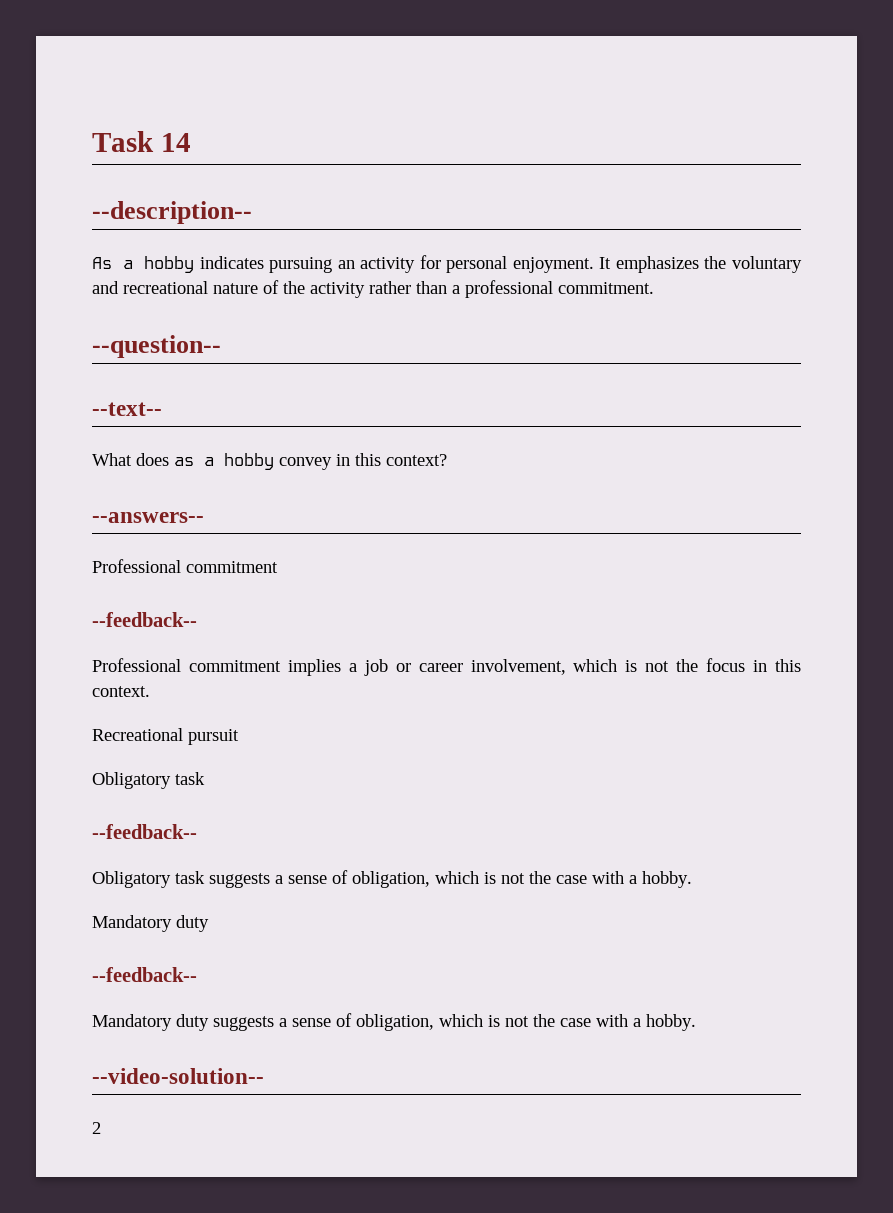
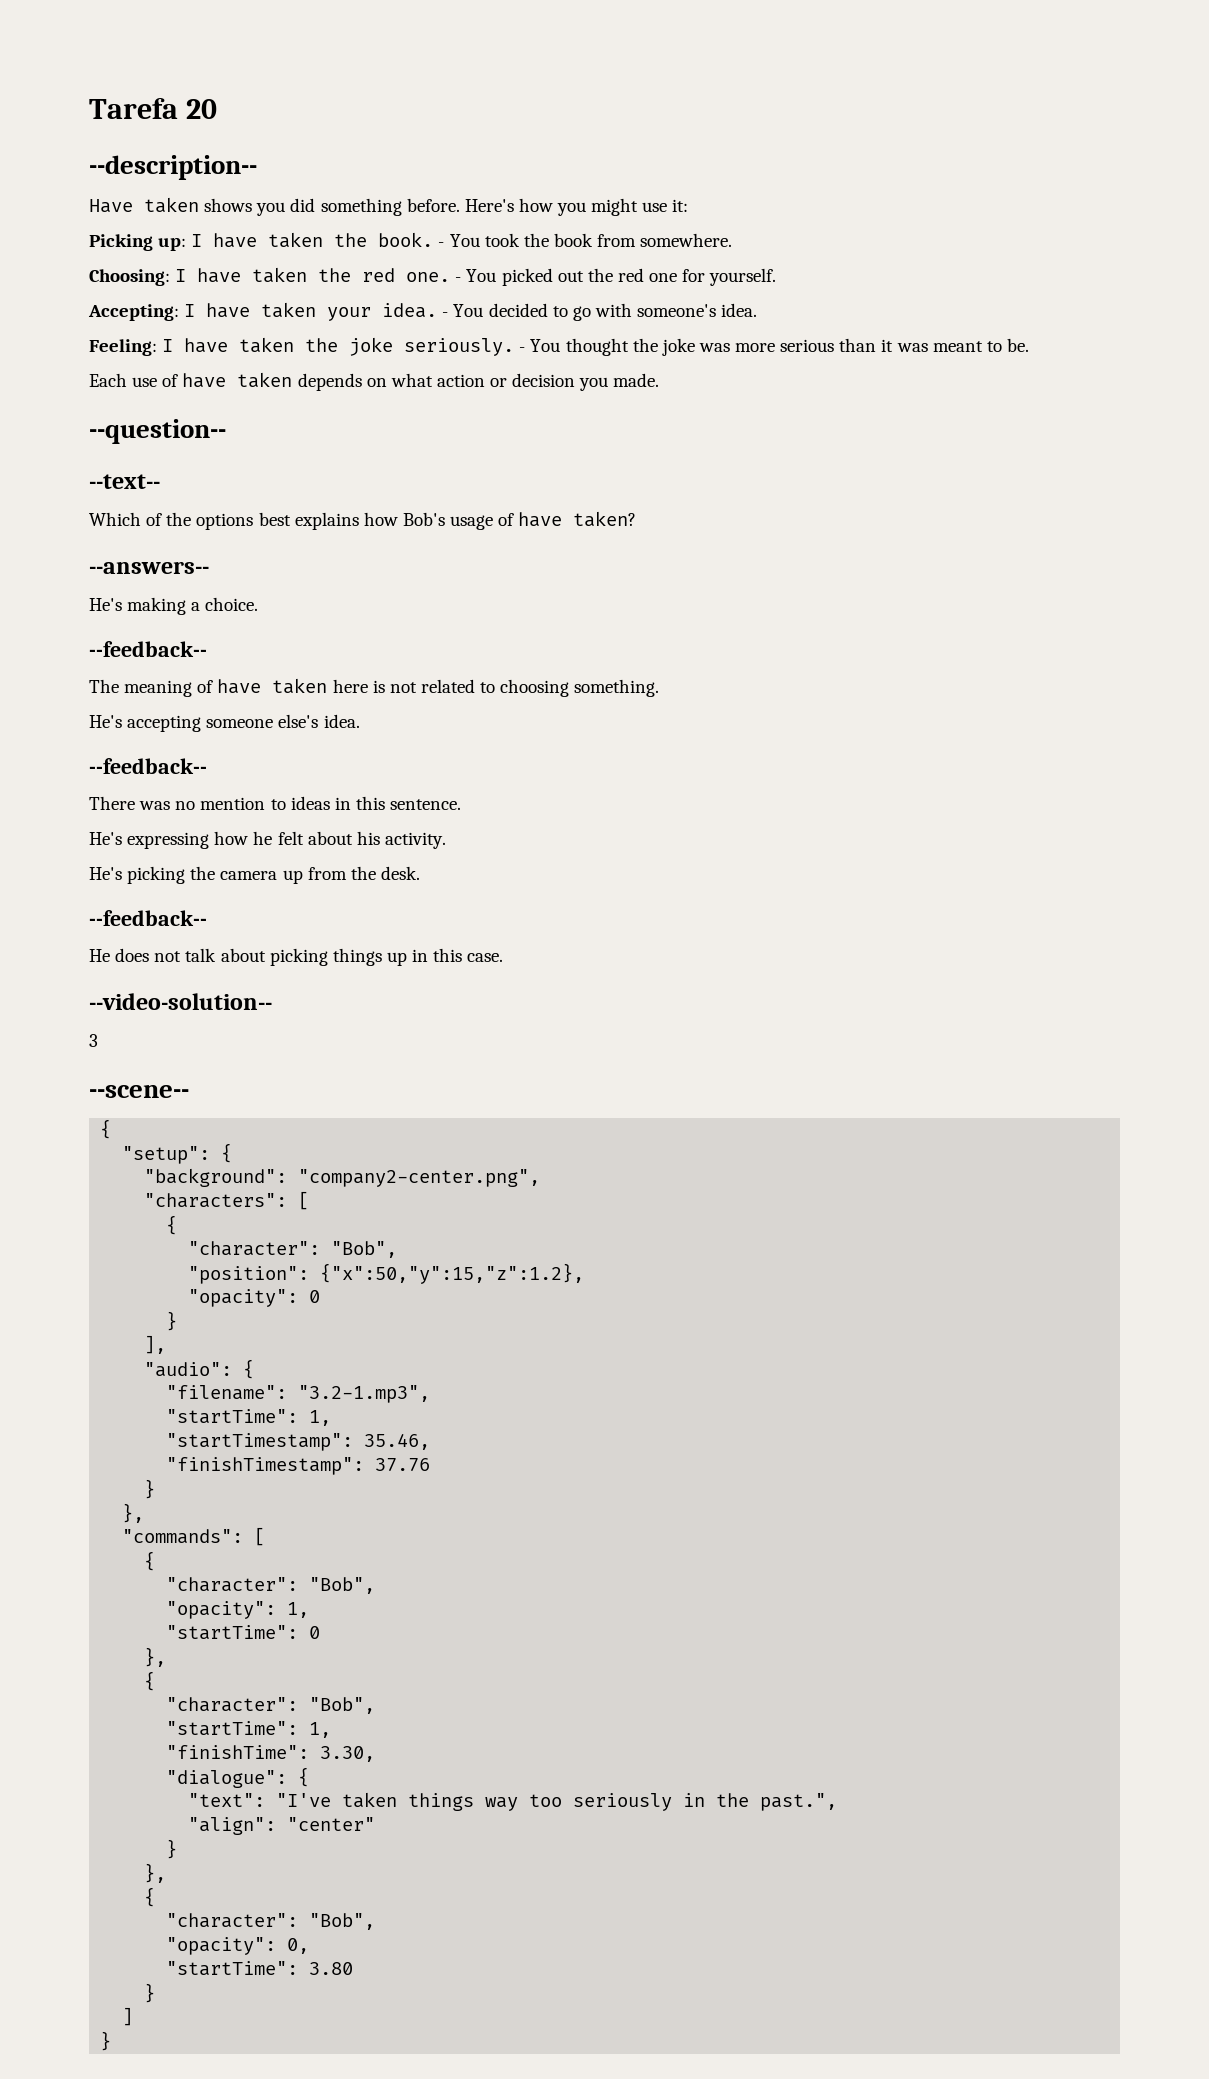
- Task 14
+ Tarefa 20
- As a hobby indicates pursuing an activity for personal enjoyment. It emphasizes the voluntary and recreational nature of the activity rather than a professional commitment.
+ Have taken shows you did something before. Here's how you might use it:
+ Picking up: I have taken the book. - You took the book from somewhere.
+ Choosing: I have taken the red one. - You picked out the red one for yourself.
+ Accepting: I have taken your idea. - You decided to go with someone's idea.
+ Feeling: I have taken the joke seriously. - You thought the joke was more serious than it was meant to be.
+ Each use of have taken depends on what action or decision you made.
  --question--
  --text--
- What does as a hobby convey in this context?
+ Which of the options best explains how Bob's usage of have taken?
  --answers--
- Professional commitment
+ He's making a choice.
  --feedback--
- Professional commitment implies a job or career involvement, which is not the focus in this context.
- Recreational pursuit
- Obligatory task
+ The meaning of have taken here is not related to choosing something.
+ He's accepting someone else's idea.
  --feedback--
- Obligatory task suggests a sense of obligation, which is not the case with a hobby.
- Mandatory duty
+ There was no mention to ideas in this sentence.
+ He's expressing how he felt about his activity.
+ He's picking the camera up from the desk.
  --feedback--
- Mandatory duty suggests a sense of obligation, which is not the case with a hobby.
+ He does not talk about picking things up in this case.
  --video-solution--
- 2
+ 3
+ --scene--
+ {
+ "setup": {
+ "background": "company2-center.png",
+ "characters": [
+ {
+ "character": "Bob",
+ "position": {"x":50,"y":15,"z":1.2},
+ "opacity": 0
+ }
+ ],
+ "audio": {
+ "filename": "3.2-1.mp3",
+ "startTime": 1,
+ "startTimestamp": 35.46,
+ "finishTimestamp": 37.76
+ }
+ },
+ "commands": [
+ {
+ "character": "Bob",
+ "opacity": 1,
+ "startTime": 0
+ },
+ {
+ "character": "Bob",
+ "startTime": 1,
+ "finishTime": 3.30,
+ "dialogue": {
+ "text": "I've taken things way too seriously in the past.",
+ "align": "center"
+ }
+ },
+ {
+ "character": "Bob",
+ "opacity": 0,
+ "startTime": 3.80
+ }
+ ]
+ }

